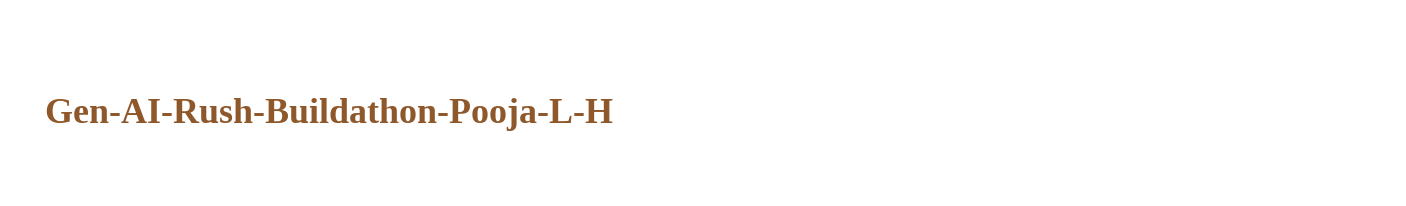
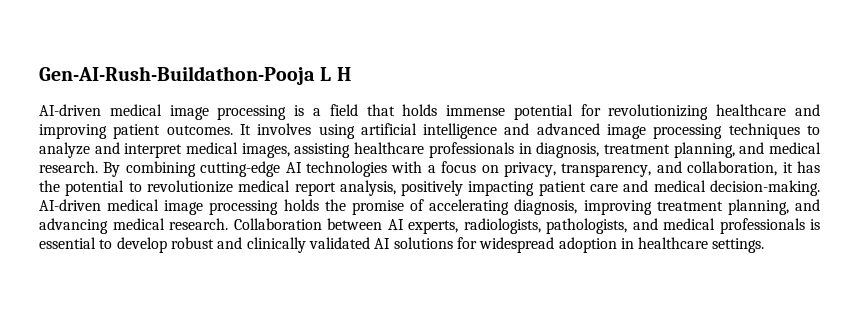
- Gen-AI-Rush-Buildathon-Pooja-L-H
+ Gen-AI-Rush-Buildathon-Pooja L H
+ AI-driven medical image processing is a field that holds immense potential for revolutionizing healthcare and improving patient outcomes. It involves using artificial intelligence and advanced image processing techniques to analyze and interpret medical images, assisting healthcare professionals in diagnosis, treatment planning, and medical research. By combining cutting-edge AI technologies with a focus on privacy, transparency, and collaboration, it has the potential to revolutionize medical report analysis, positively impacting patient care and medical decision-making. AI-driven medical image processing holds the promise of accelerating diagnosis, improving treatment planning, and advancing medical research. Collaboration between AI experts, radiologists, pathologists, and medical professionals is essential to develop robust and clinically validated AI solutions for widespread adoption in healthcare settings.

